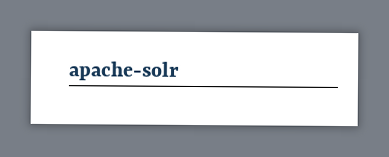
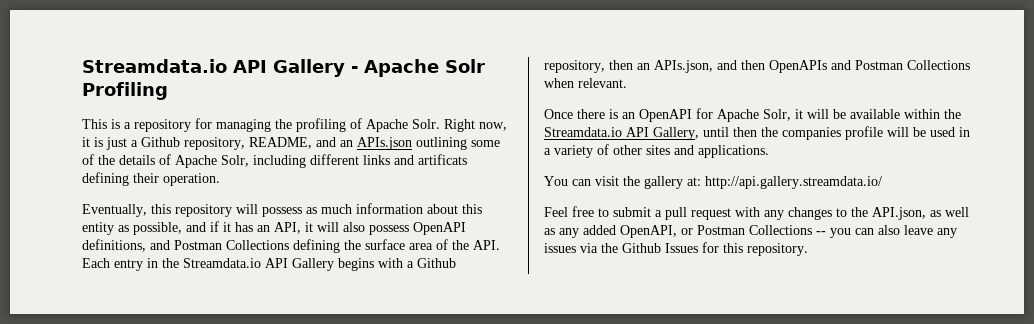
- apache-solr
+ Streamdata.io API Gallery - Apache Solr Profiling
+ This is a repository for managing the profiling of Apache Solr. Right now, it is just a Github repository, README, and an APIs.json outlining some of the details of Apache Solr, including different links and artificats defining their operation.
+ Eventually, this repository will possess as much information about this entity as possible, and if it has an API, it will also possess OpenAPI definitions, and Postman Collections defining the surface area of the API. Each entry in the Streamdata.io API Gallery begins with a Github repository, then an APIs.json, and then OpenAPIs and Postman Collections when relevant.
+ Once there is an OpenAPI for Apache Solr, it will be available within the Streamdata.io API Gallery, until then the companies profile will be used in a variety of other sites and applications.
+ You can visit the gallery at: http://api.gallery.streamdata.io/
+ Feel free to submit a pull request with any changes to the API.json, as well as any added OpenAPI, or Postman Collections -- you can also leave any issues via the Github Issues for this repository.

